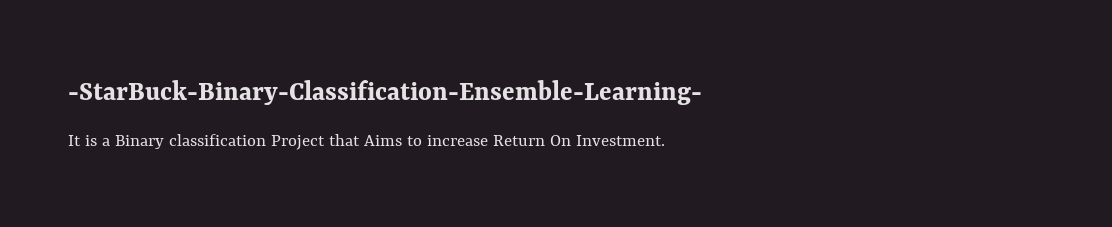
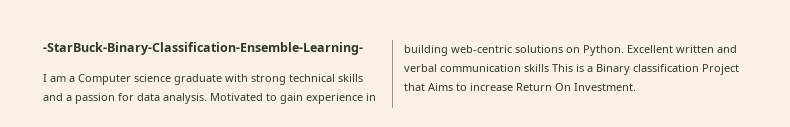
- It is a Binary classification Project that Aims to increase Return On Investment.
+ I am a Computer science graduate with strong technical skills and a passion for data analysis. Motivated to gain experience in building web-centric solutions on Python. Excellent written and verbal communication skills This is a Binary classification Project that Aims to increase Return On Investment.

